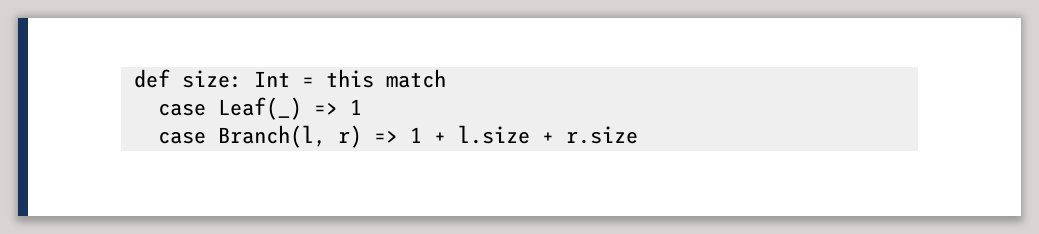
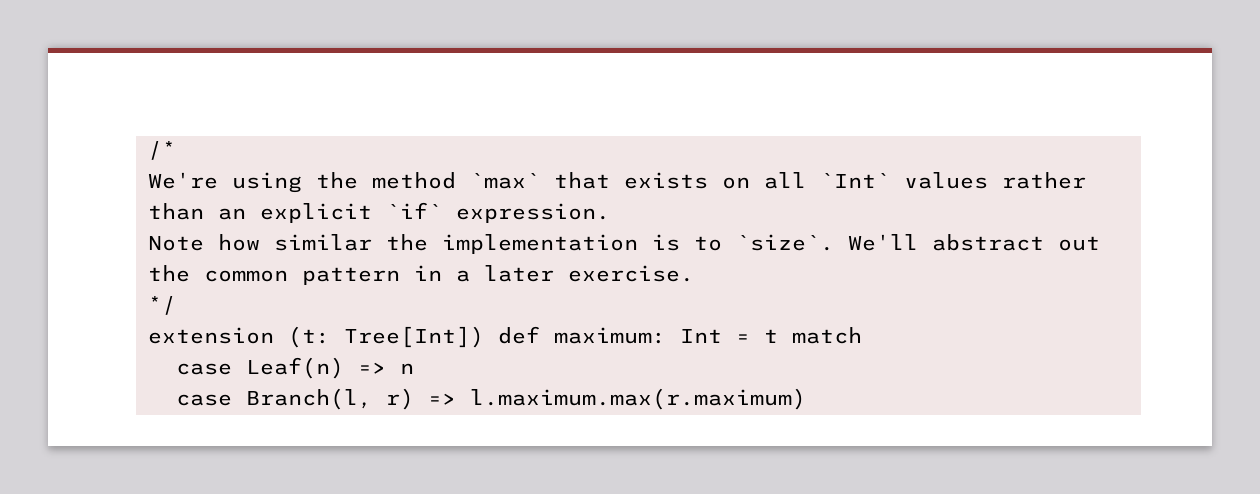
- def size: Int = this match
+ /*
+ We're using the method `max` that exists on all `Int` values rather than an explicit `if` expression.
+ Note how similar the implementation is to `size`. We'll abstract out the common pattern in a later exercise.
+ */
+ extension (t: Tree[Int]) def maximum: Int = t match
- case Leaf(_) => 1
+ case Leaf(n) => n
- case Branch(l, r) => 1 + l.size + r.size
+ case Branch(l, r) => l.maximum.max(r.maximum)

